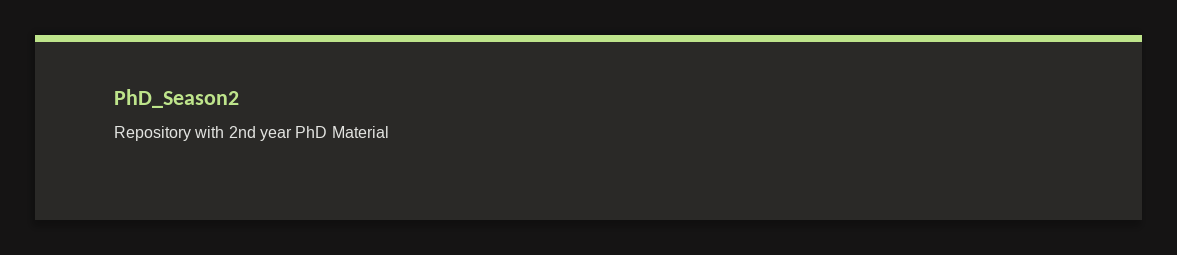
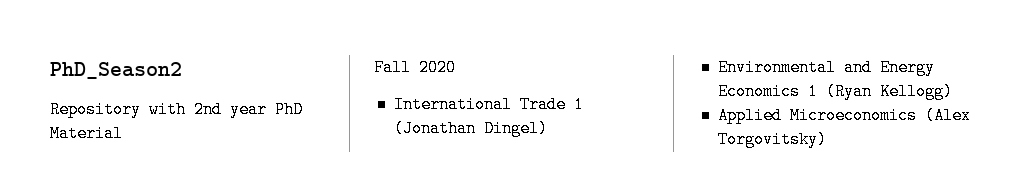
+ Fall 2020
+ International Trade 1 (Jonathan Dingel)
+ Environmental and Energy Economics 1 (Ryan Kellogg)
+ Applied Microeconomics (Alex Torgovitsky)

